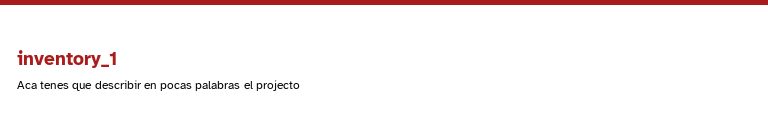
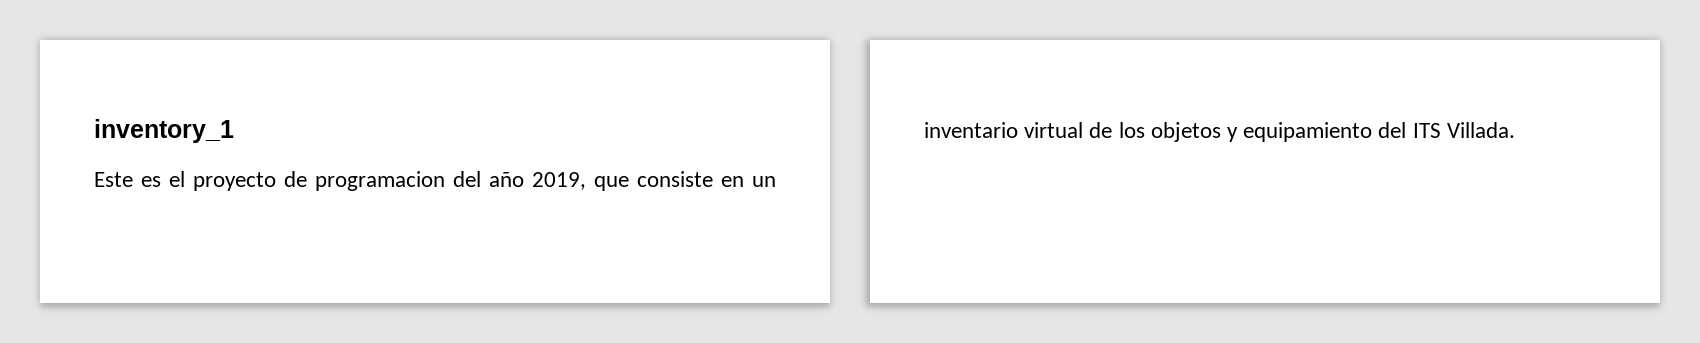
- Aca tenes que describir en pocas palabras el projecto
+ Este es el proyecto de programacion del año 2019, que consiste en un inventario virtual de los objetos y equipamiento del ITS Villada.

